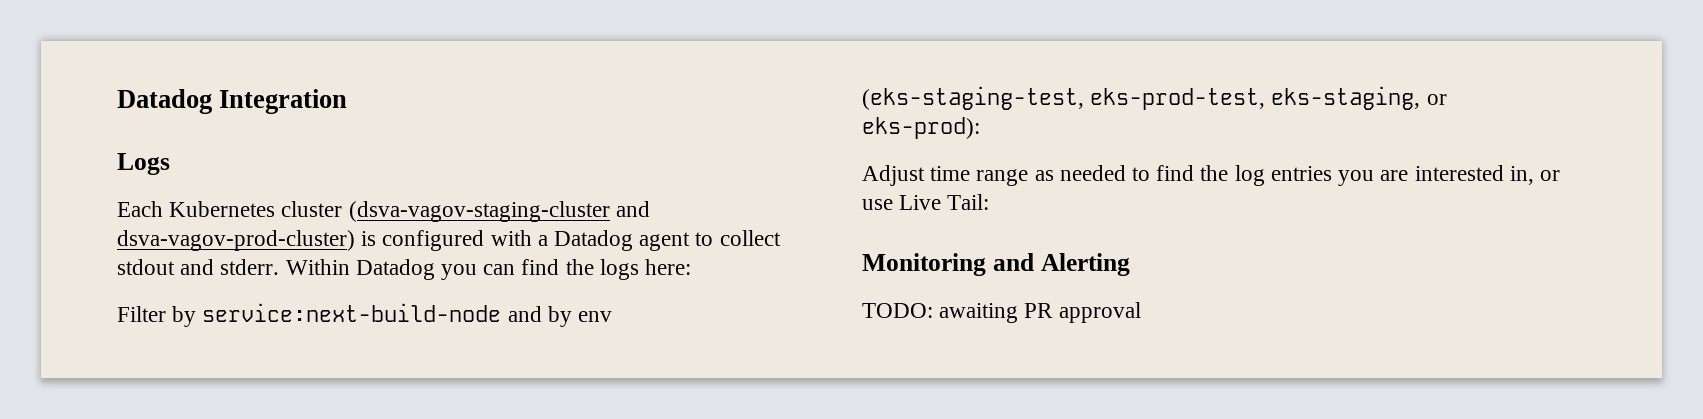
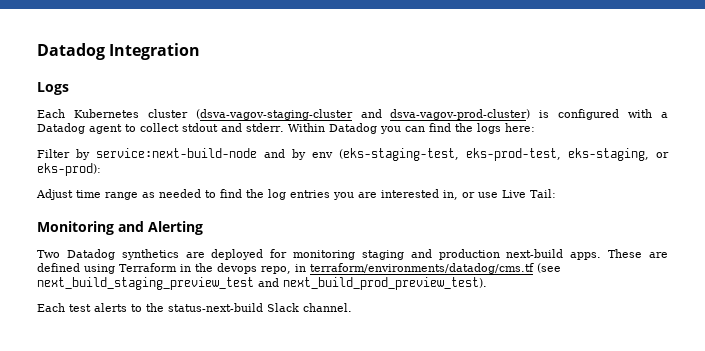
- TODO: awaiting PR approval
+ Two Datadog synthetics are deployed for monitoring staging and production next-build apps. These are defined using Terraform in the devops repo, in terraform/environments/datadog/cms.tf (see next_build_staging_preview_test and next_build_prod_preview_test).
+ Each test alerts to the status-next-build Slack channel.

